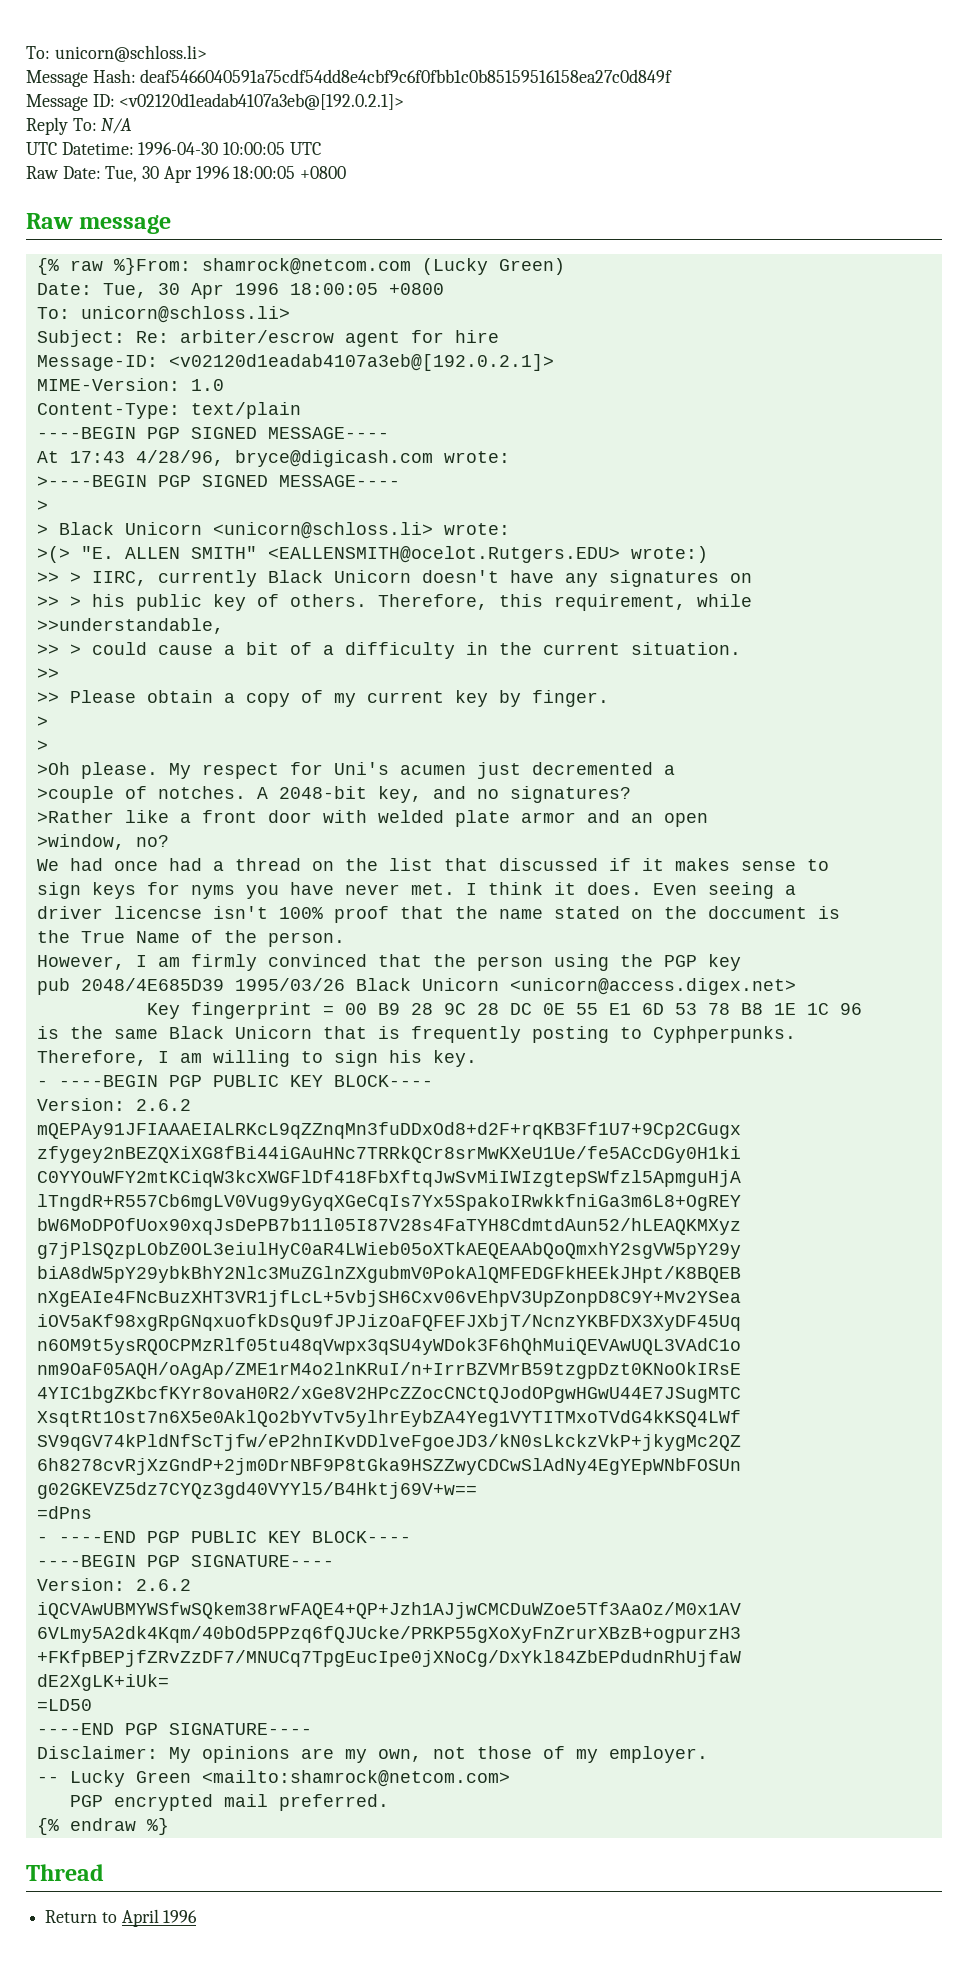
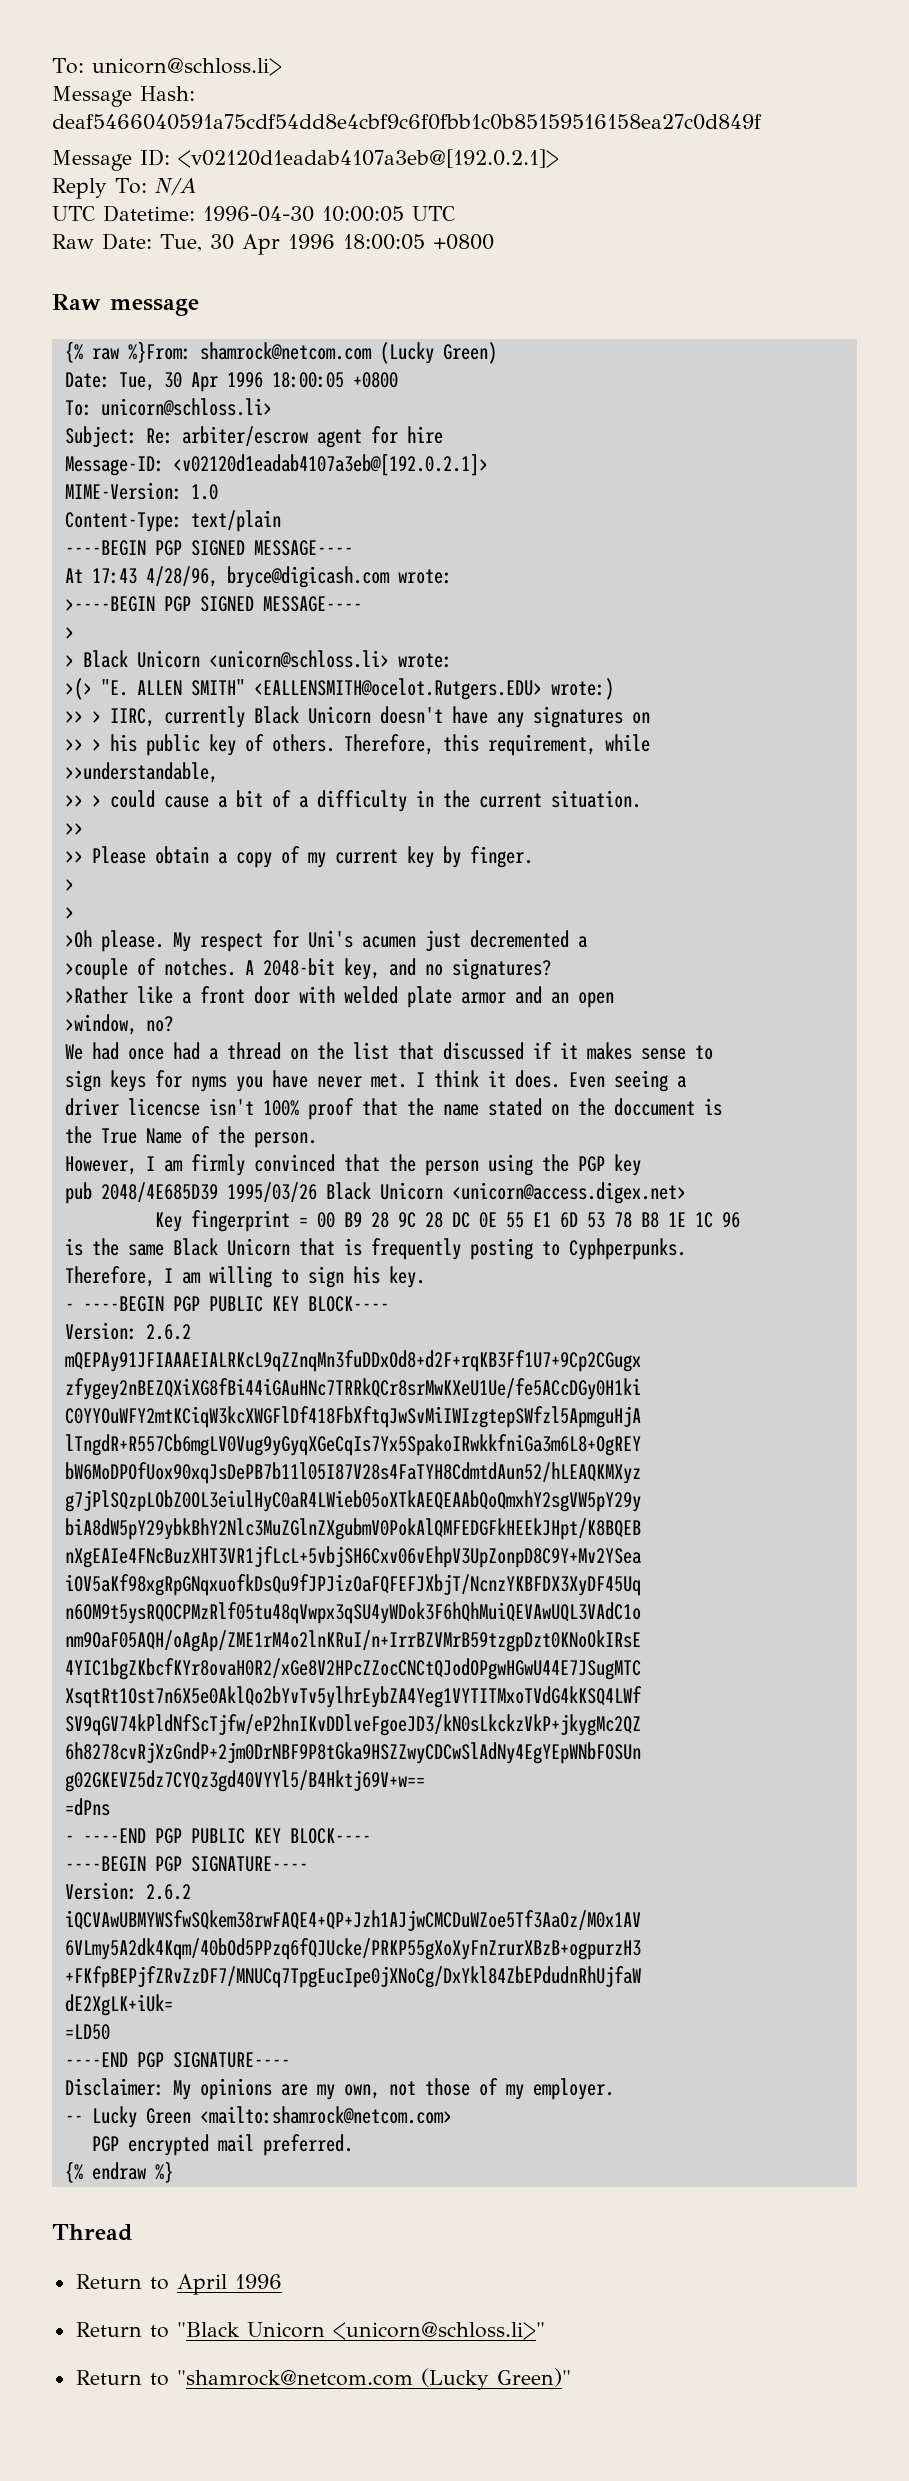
+ Return to "Black Unicorn <unicorn@schloss.li>"
+ Return to "shamrock@netcom.com (Lucky Green)"

